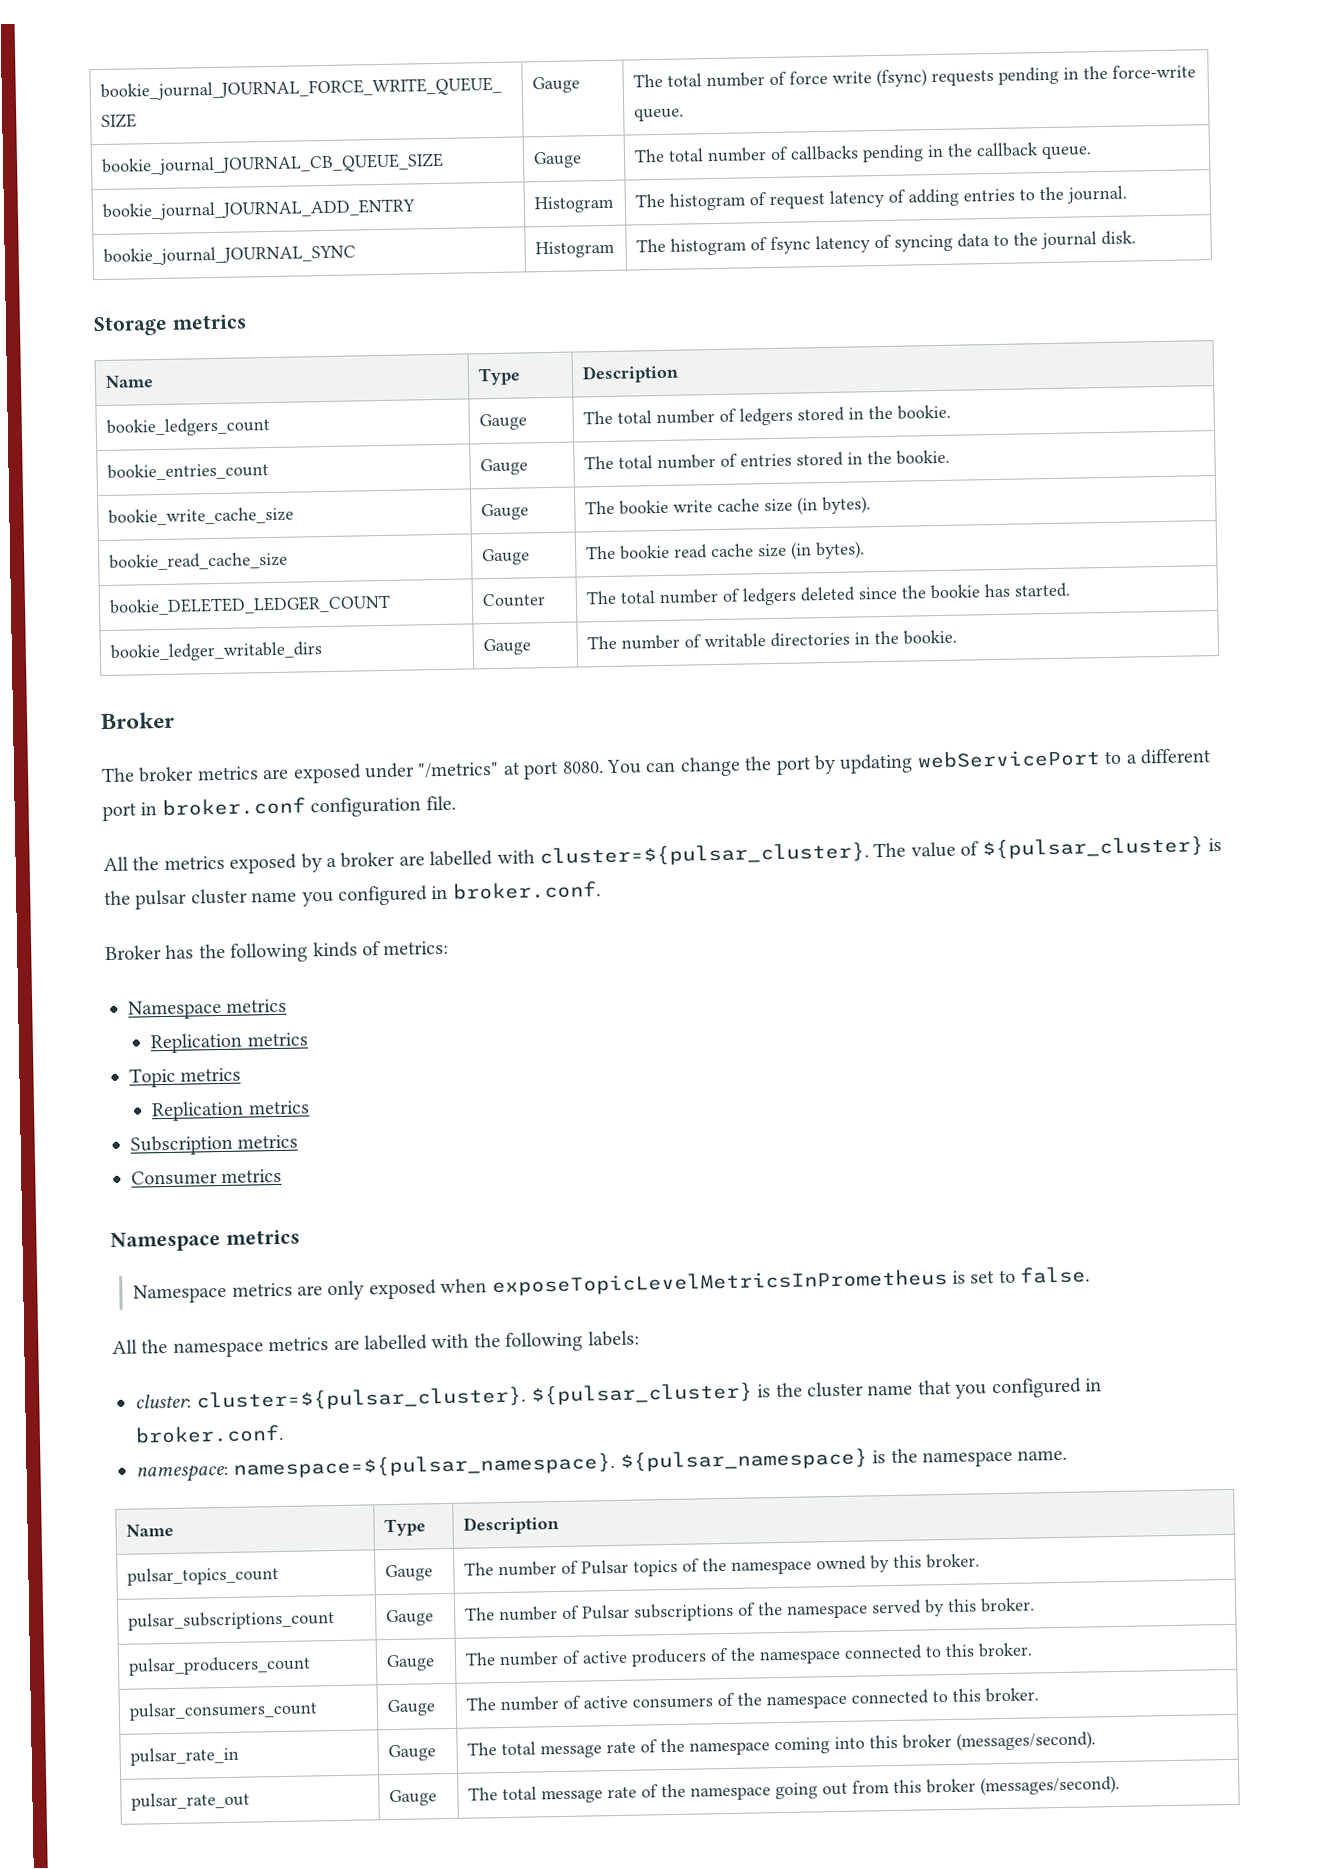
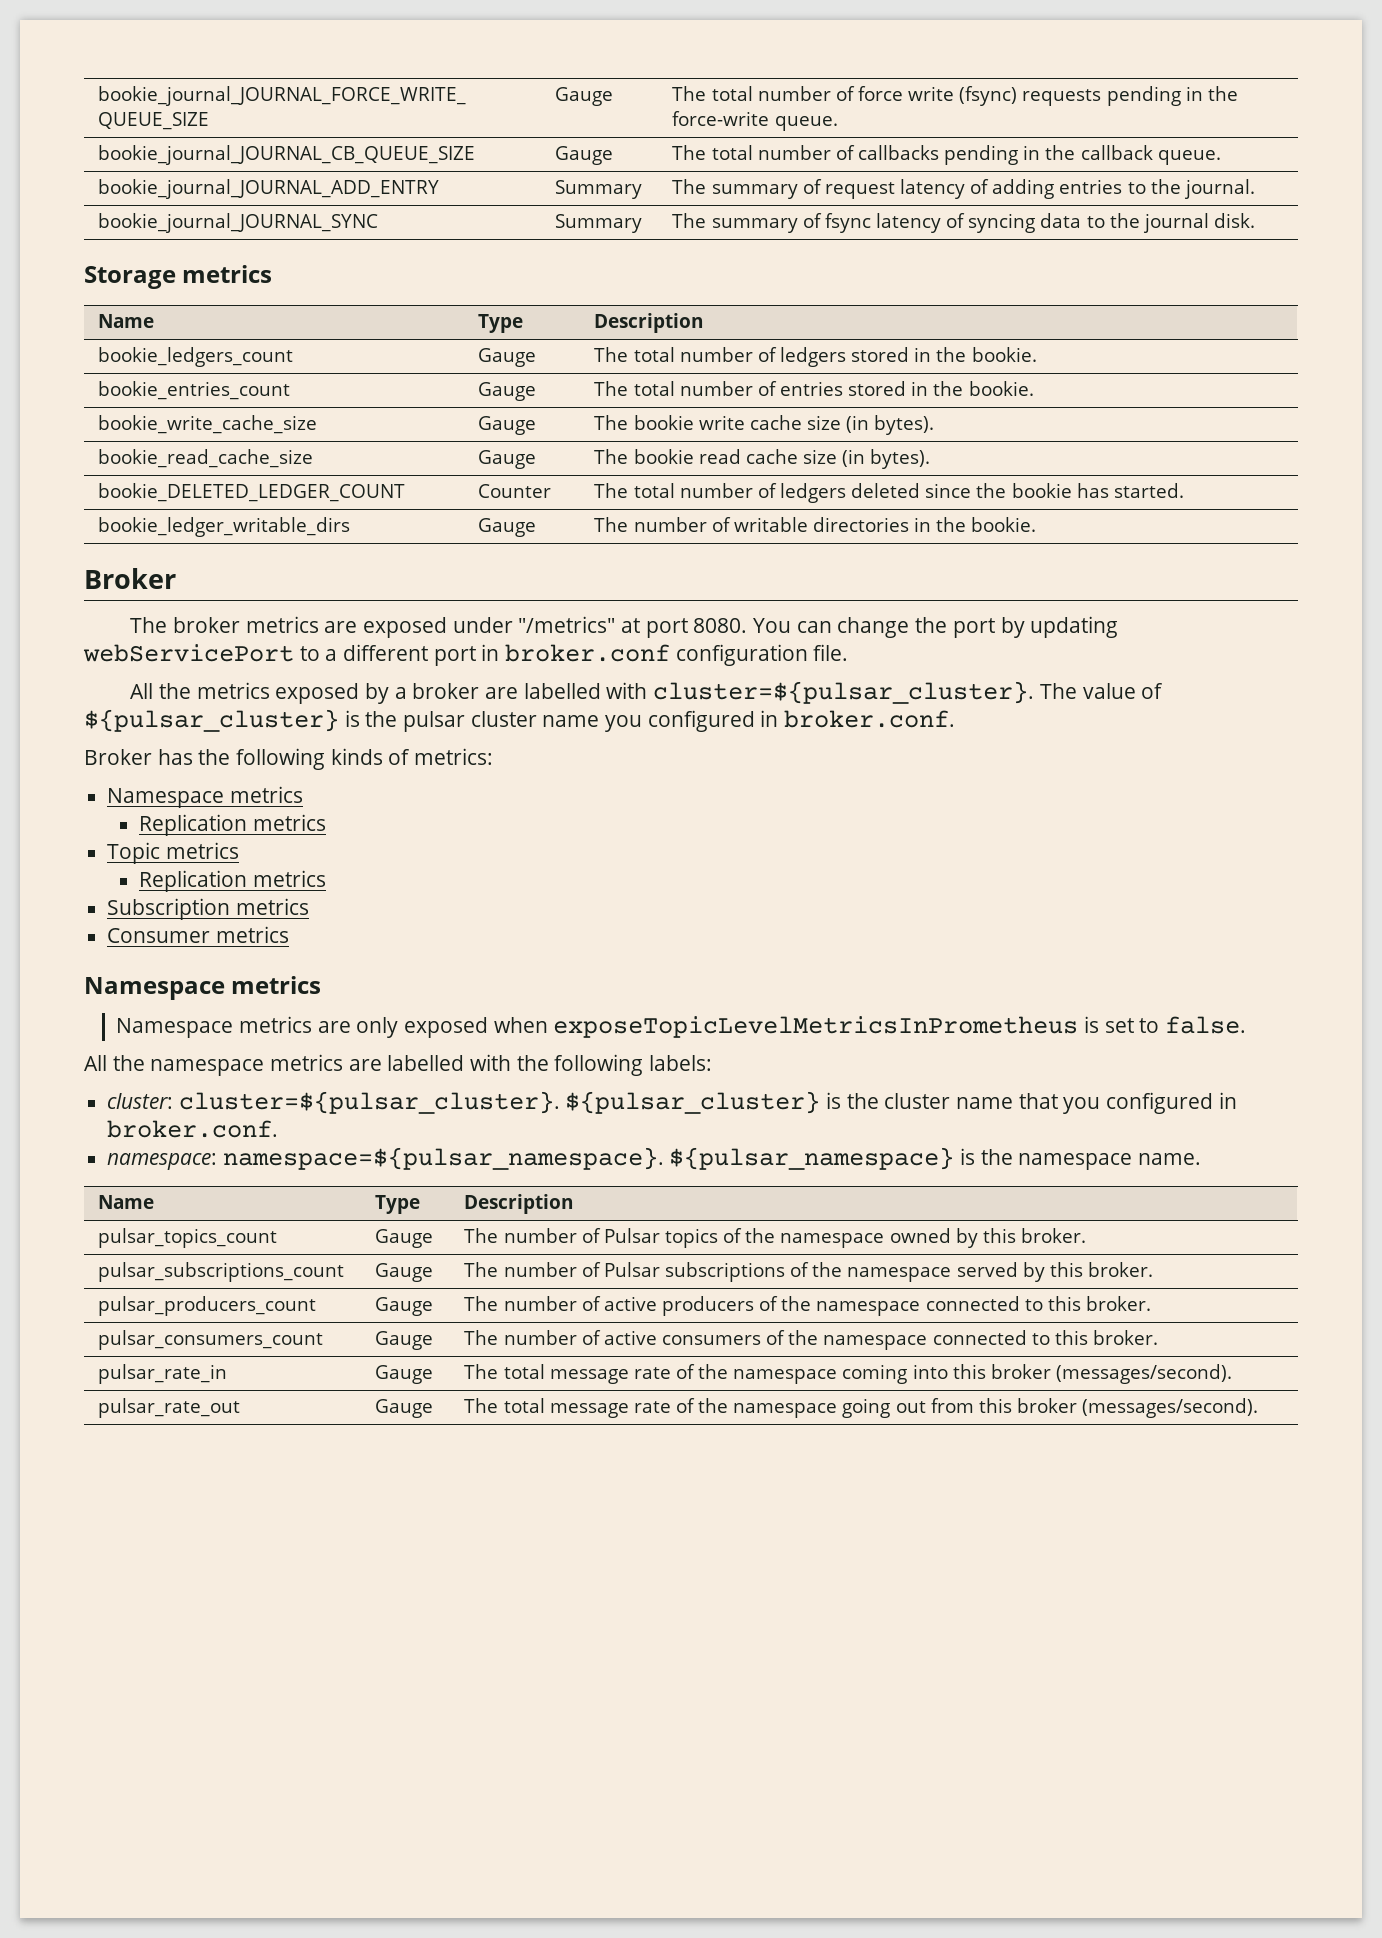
- bookie_journal_JOURNAL_ADD_ENTRY | Histogram | The histogram of request latency of adding entries to the journal.
+ bookie_journal_JOURNAL_ADD_ENTRY | Summary | The summary of request latency of adding entries to the journal.
- bookie_journal_JOURNAL_SYNC | Histogram | The histogram of fsync latency of syncing data to the journal disk.
+ bookie_journal_JOURNAL_SYNC | Summary | The summary of fsync latency of syncing data to the journal disk.

